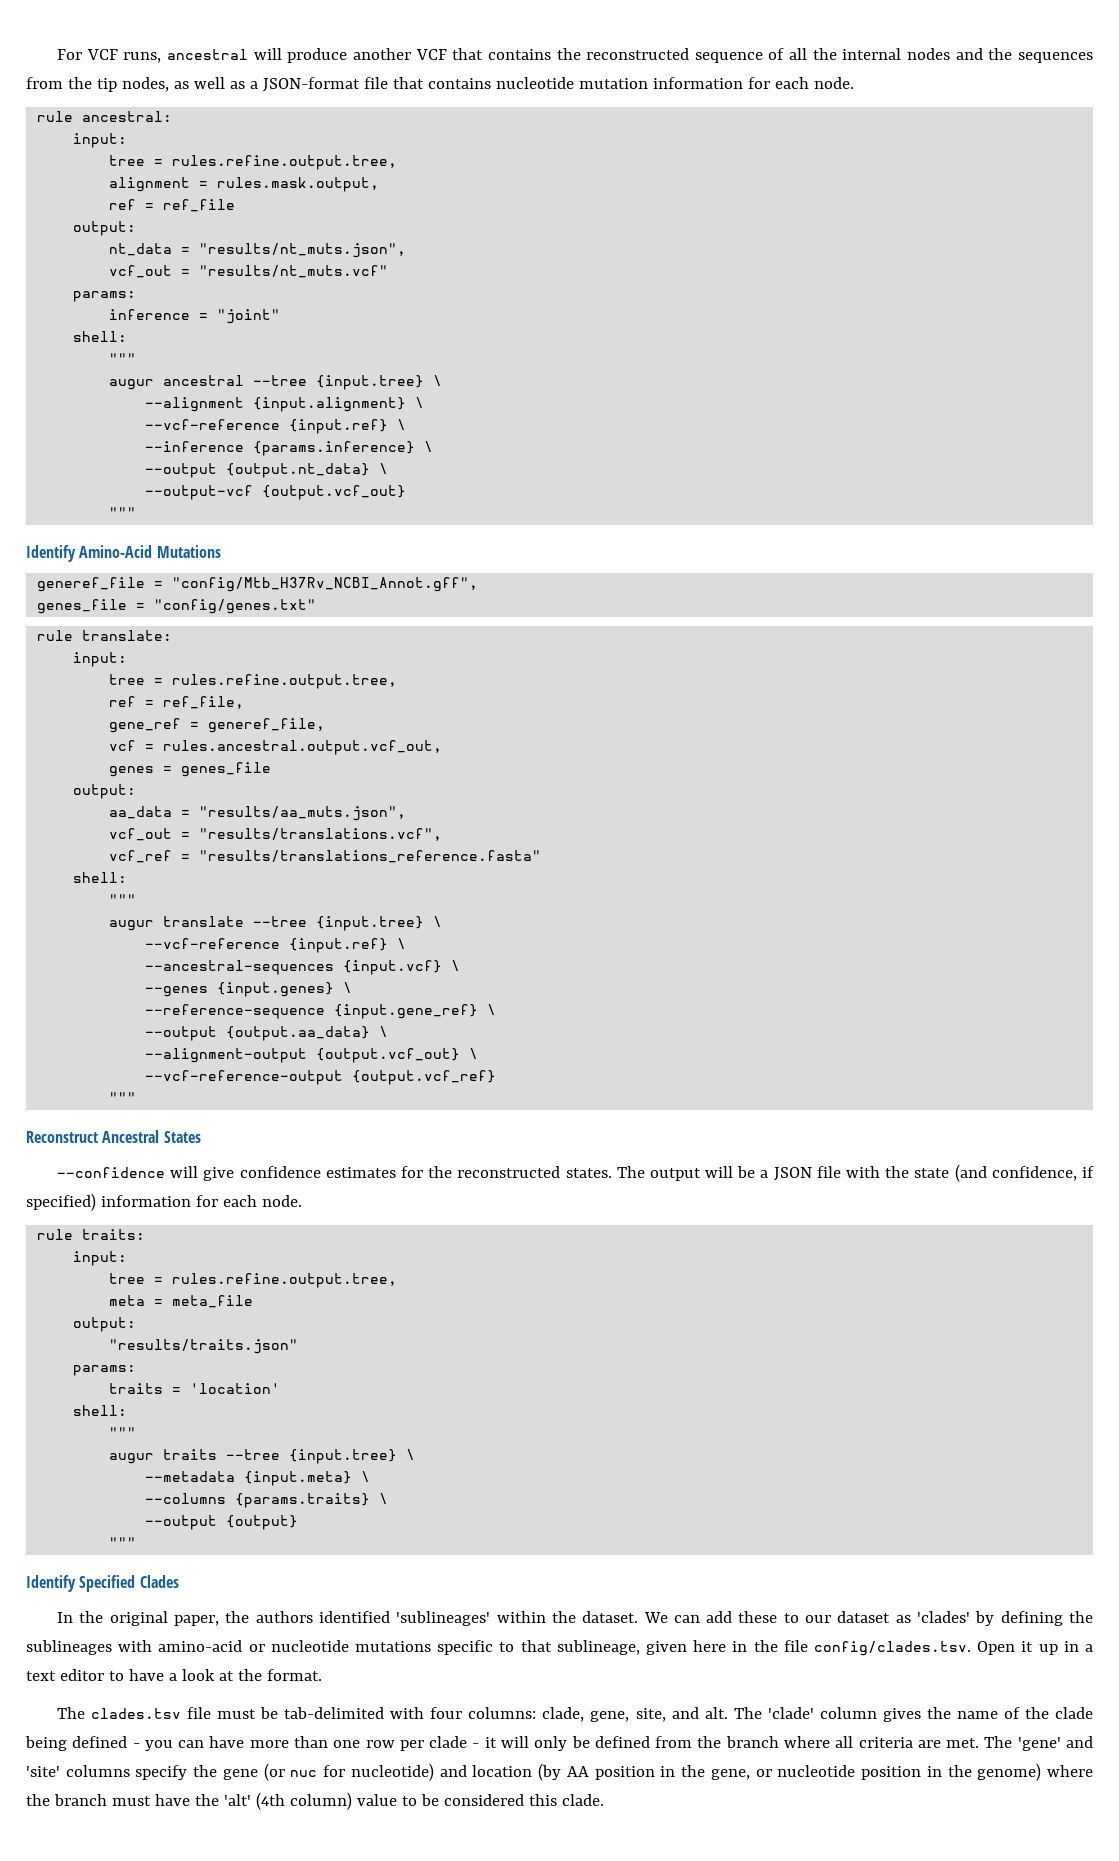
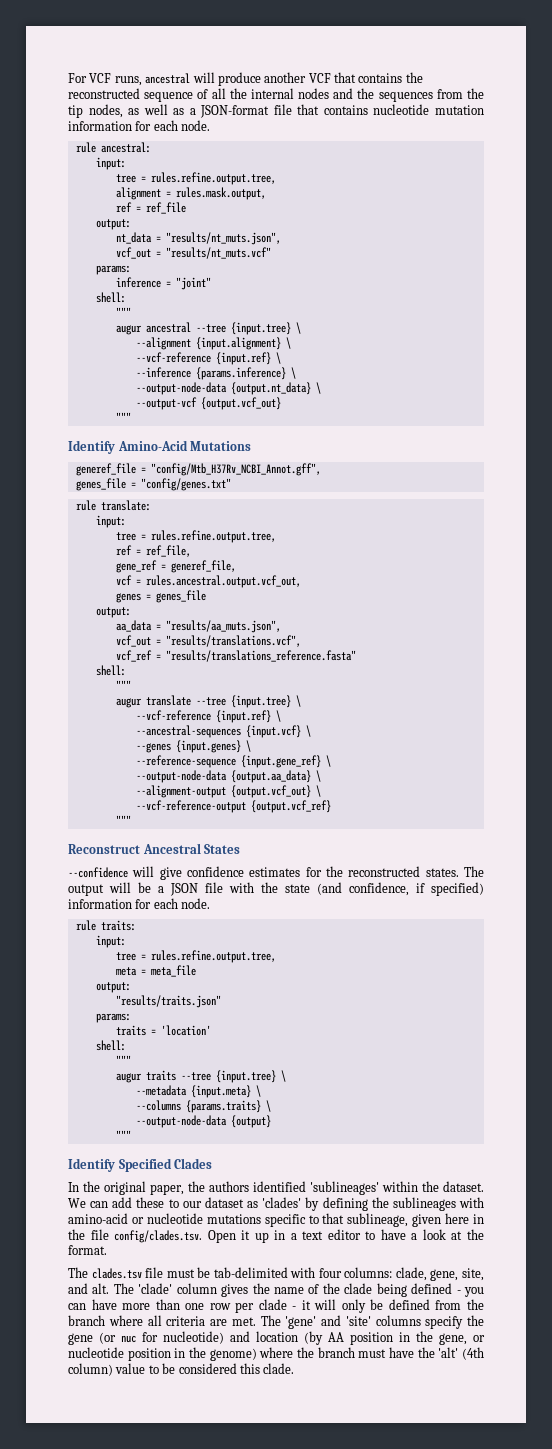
- --output {output.nt_data} \
+ --output-node-data {output.nt_data} \
- --output {output.aa_data} \
+ --output-node-data {output.aa_data} \
- --output {output}
+ --output-node-data {output}

